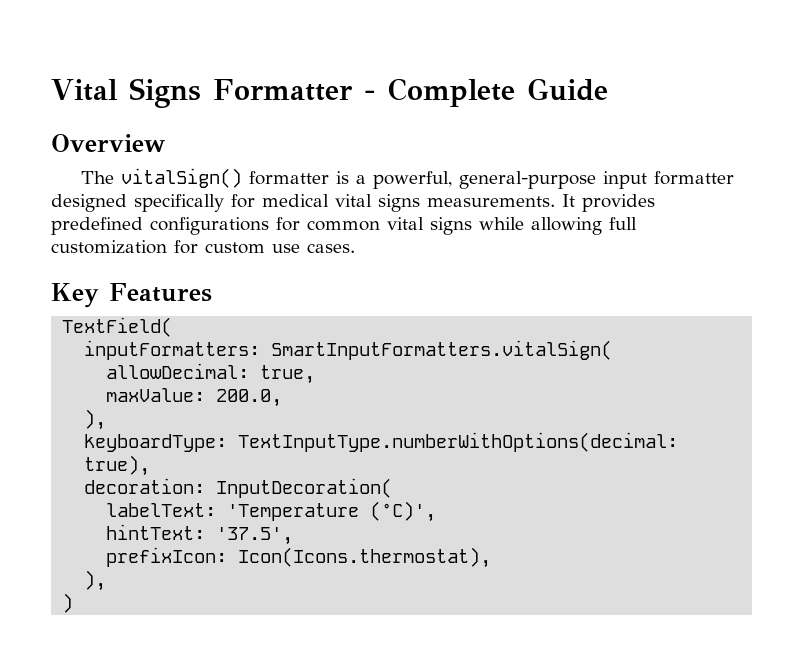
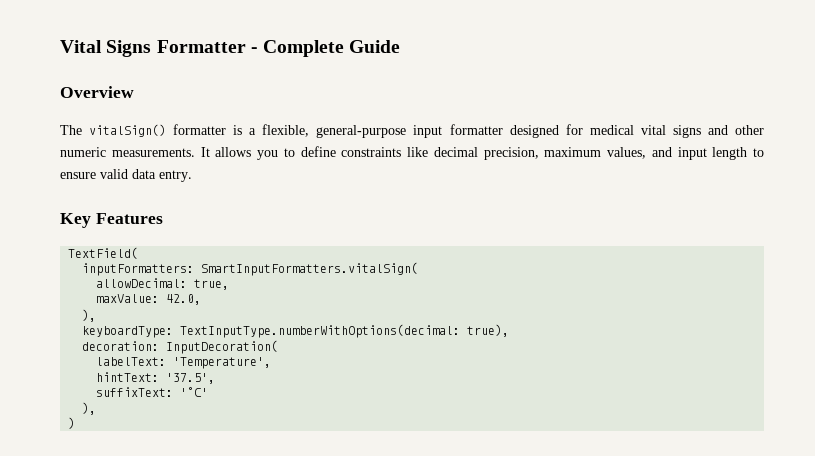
- The vitalSign() formatter is a powerful, general-purpose input formatter designed specifically for medical vital signs measurements. It provides predefined configurations for common vital signs while allowing full customization for custom use cases.
+ The vitalSign() formatter is a flexible, general-purpose input formatter designed for medical vital signs and other numeric measurements. It allows you to define constraints like decimal precision, maximum values, and input length to ensure valid data entry.
- maxValue: 200.0,
+ maxValue: 42.0,
- labelText: 'Temperature (°C)',
+ labelText: 'Temperature',
- prefixIcon: Icon(Icons.thermostat),
+ suffixText: '°C'

